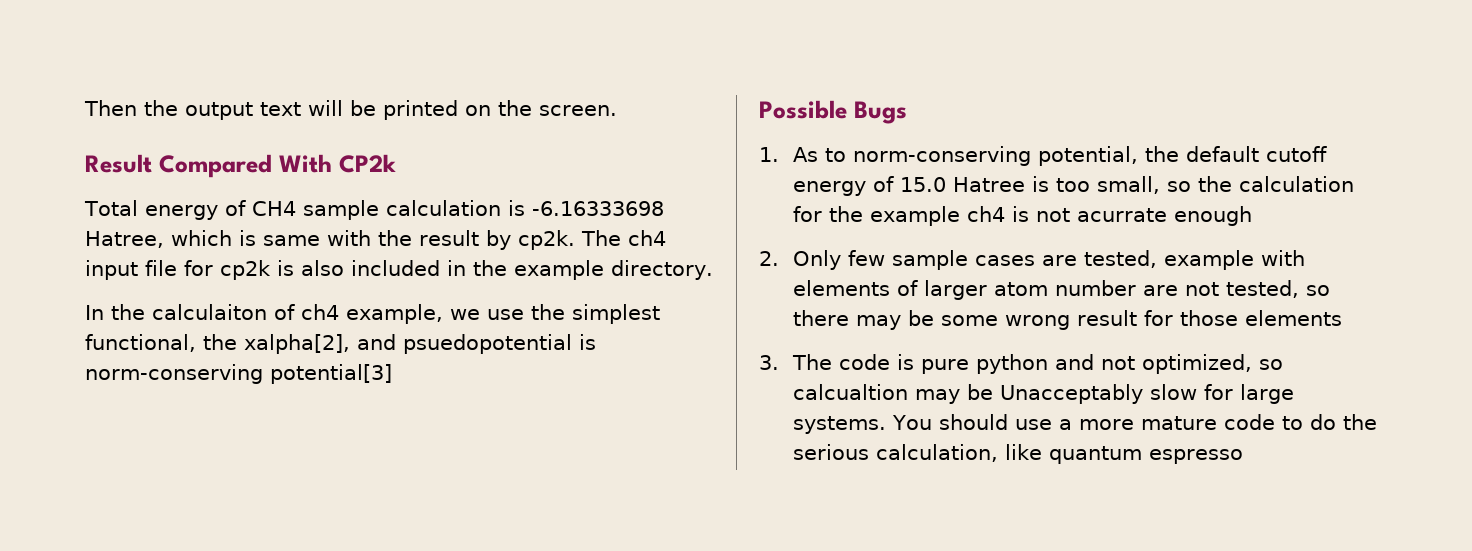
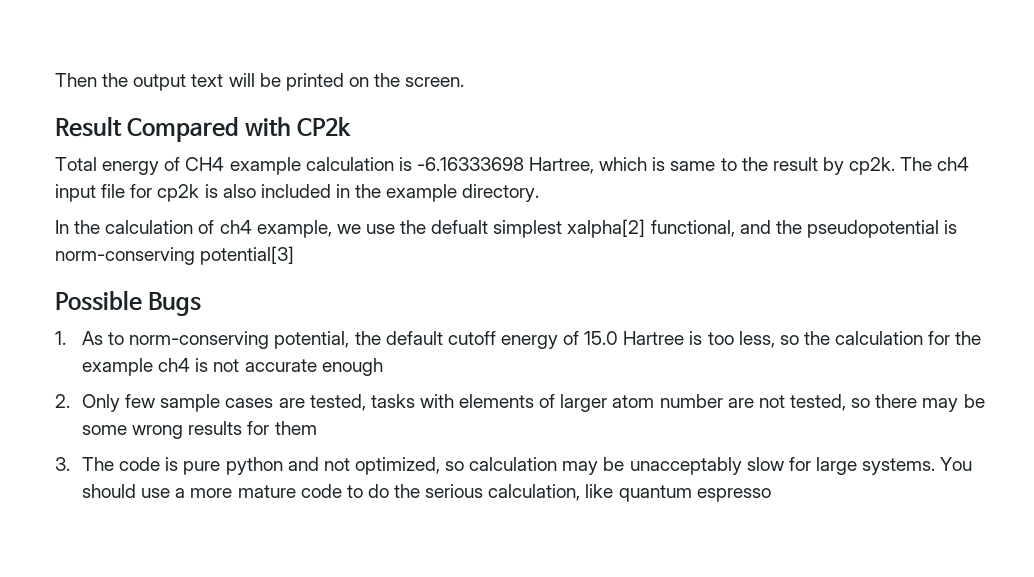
- Result Compared With CP2k
+ Result Compared with CP2k
- Total energy of CH4 sample calculation is -6.16333698 Hatree, which is same with the result by cp2k.
+ Total energy of CH4 example calculation is -6.16333698 Hartree, which is same to the result by cp2k.
- In the calculaiton of ch4 example, we use the simplest functional, the xalpha[2], and psuedopotential is norm-conserving potential[3]
+ In the calculation of ch4 example, we use the defualt simplest xalpha[2] functional, and the pseudopotential is norm-conserving potential[3]
- 1. As to norm-conserving potential, the default cutoff energy of 15.0 Hatree is too small, so the calculation for the example ch4 is not acurrate enough
+ 1. As to norm-conserving potential, the default cutoff energy of 15.0 Hartree is too less, so the calculation for the example ch4 is not accurate enough
- 2. Only few sample cases are tested, example with elements of larger atom number are not tested, so there may be some wrong result for those elements
+ 2. Only few sample cases are tested, tasks with elements of larger atom number are not tested, so there may be some wrong results for them
- 3. The code is pure python and not optimized, so calcualtion may be Unacceptably slow for large systems.
+ 3. The code is pure python and not optimized, so calculation may be unacceptably slow for large systems.

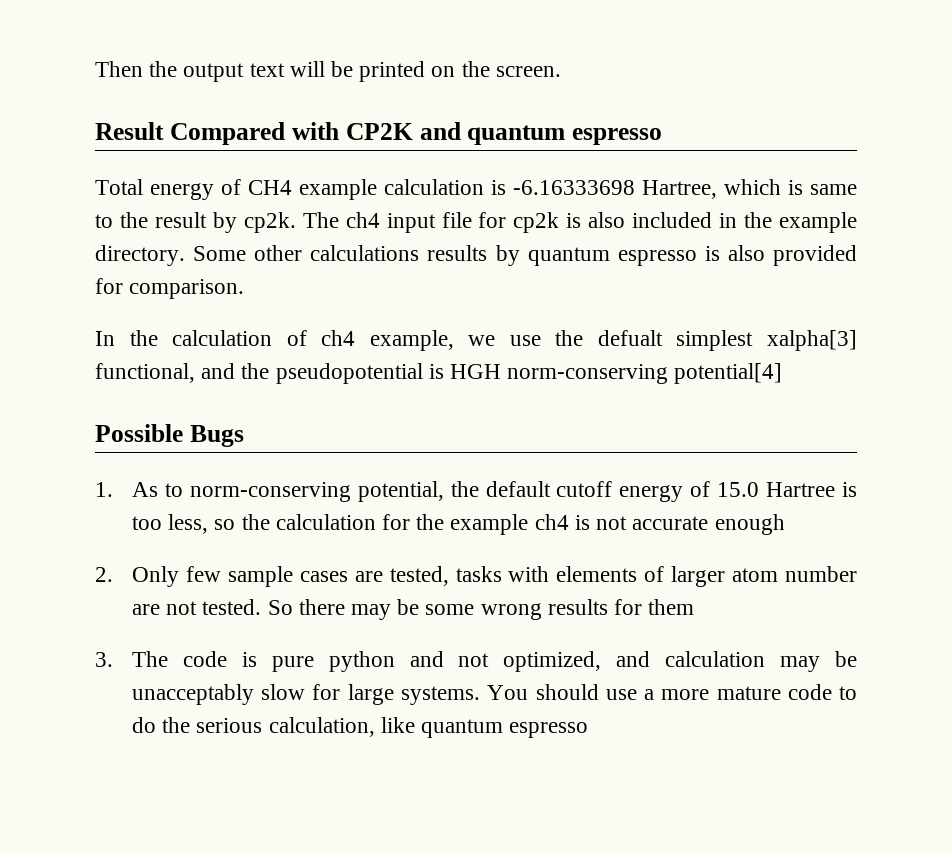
- Result Compared with CP2k
+ Result Compared with CP2K and quantum espresso
+ Some other calculations results by quantum espresso is also provided for comparison.
- In the calculation of ch4 example, we use the defualt simplest xalpha[2] functional, and the pseudopotential is norm-conserving potential[3]
+ In the calculation of ch4 example, we use the defualt simplest xalpha[3] functional, and the pseudopotential is HGH norm-conserving potential[4]
- 2. Only few sample cases are tested, tasks with elements of larger atom number are not tested, so there may be some wrong results for them
+ 2. Only few sample cases are tested, tasks with elements of larger atom number are not tested. So there may be some wrong results for them
- 3. The code is pure python and not optimized, so calculation may be unacceptably slow for large systems.
+ 3. The code is pure python and not optimized, and calculation may be unacceptably slow for large systems.

